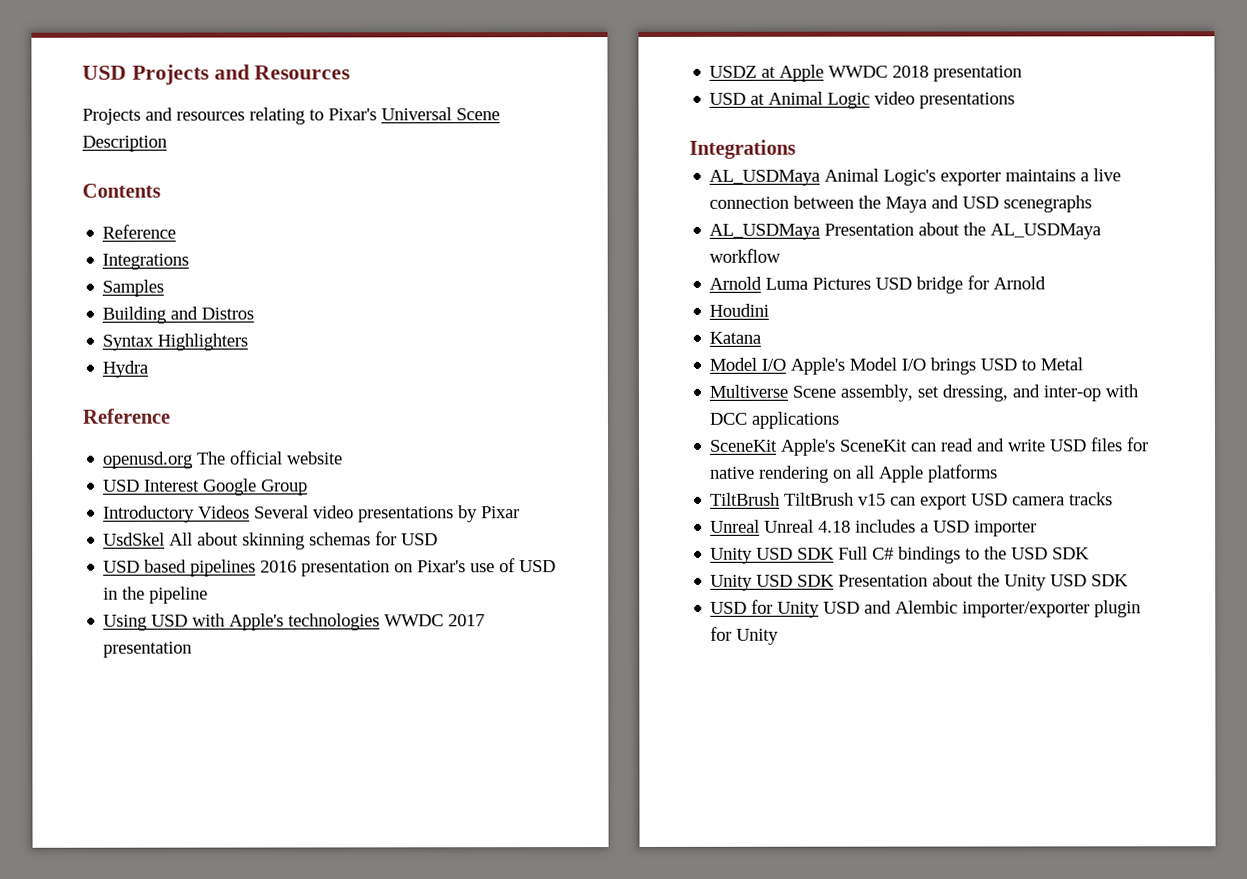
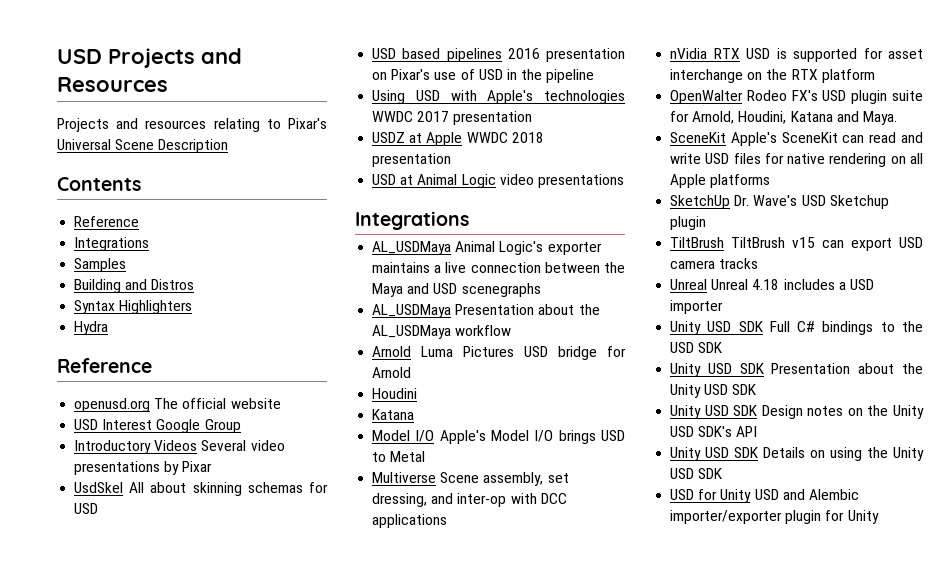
+ nVidia RTX USD is supported for asset interchange on the RTX platform
+ OpenWalter Rodeo FX's USD plugin suite for Arnold, Houdini, Katana and Maya.
+ SketchUp Dr. Wave's USD Sketchup plugin
+ Unity USD SDK Design notes on the Unity USD SDK's API
+ Unity USD SDK Details on using the Unity USD SDK

